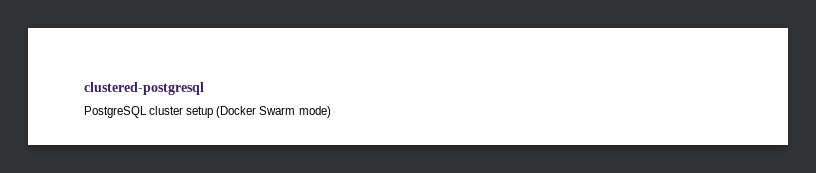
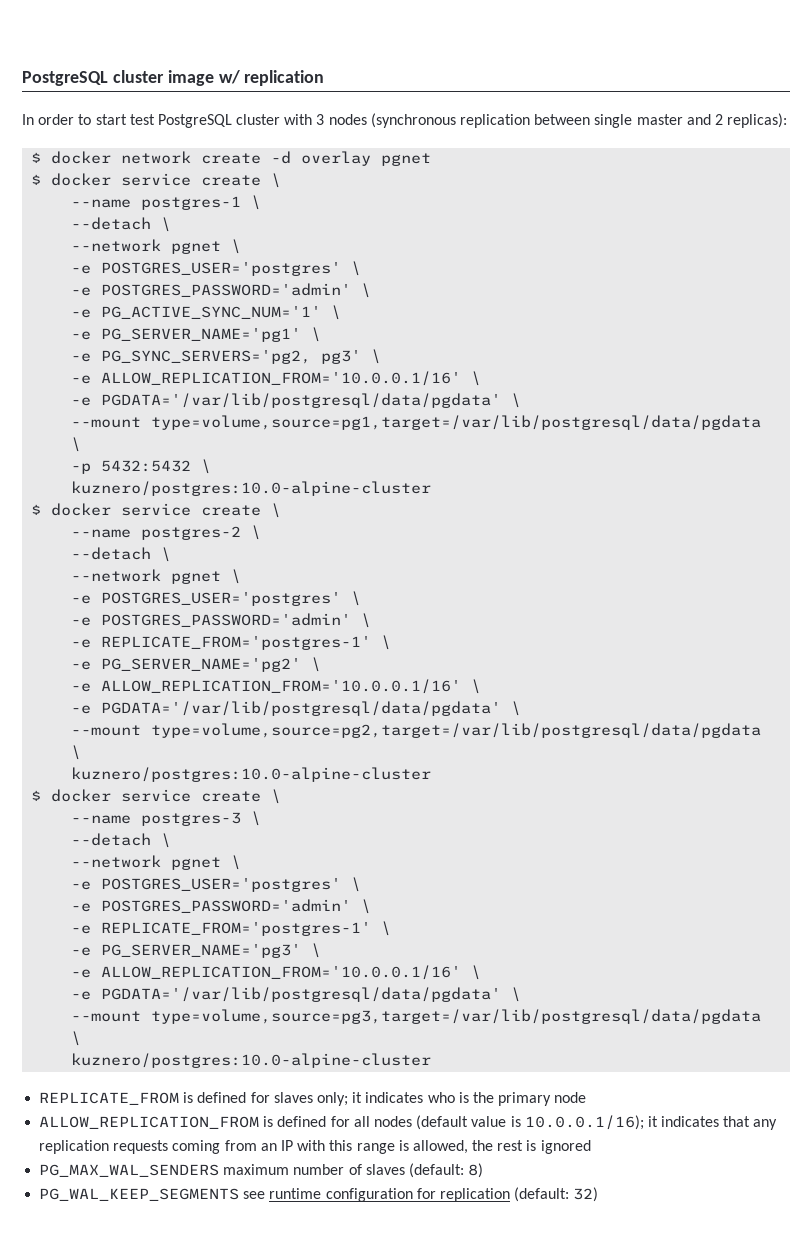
- clustered-postgresql
- PostgreSQL cluster setup (Docker Swarm mode)
+ PostgreSQL cluster image w/ replication
+ In order to start test PostgreSQL cluster with 3 nodes (synchronous replication between single master and 2 replicas):
+ $ docker network create -d overlay pgnet
+ $ docker service create \
+ --name postgres-1 \
+ --detach \
+ --network pgnet \
+ -e POSTGRES_USER='postgres' \
+ -e POSTGRES_PASSWORD='admin' \
+ -e PG_ACTIVE_SYNC_NUM='1' \
+ -e PG_SERVER_NAME='pg1' \
+ -e PG_SYNC_SERVERS='pg2, pg3' \
+ -e ALLOW_REPLICATION_FROM='10.0.0.1/16' \
+ -e PGDATA='/var/lib/postgresql/data/pgdata' \
+ --mount type=volume,source=pg1,target=/var/lib/postgresql/data/pgdata \
+ -p 5432:5432 \
+ kuznero/postgres:10.0-alpine-cluster
+ $ docker service create \
+ --name postgres-2 \
+ --detach \
+ --network pgnet \
+ -e POSTGRES_USER='postgres' \
+ -e POSTGRES_PASSWORD='admin' \
+ -e REPLICATE_FROM='postgres-1' \
+ -e PG_SERVER_NAME='pg2' \
+ -e ALLOW_REPLICATION_FROM='10.0.0.1/16' \
+ -e PGDATA='/var/lib/postgresql/data/pgdata' \
+ --mount type=volume,source=pg2,target=/var/lib/postgresql/data/pgdata \
+ kuznero/postgres:10.0-alpine-cluster
+ $ docker service create \
+ --name postgres-3 \
+ --detach \
+ --network pgnet \
+ -e POSTGRES_USER='postgres' \
+ -e POSTGRES_PASSWORD='admin' \
+ -e REPLICATE_FROM='postgres-1' \
+ -e PG_SERVER_NAME='pg3' \
+ -e ALLOW_REPLICATION_FROM='10.0.0.1/16' \
+ -e PGDATA='/var/lib/postgresql/data/pgdata' \
+ --mount type=volume,source=pg3,target=/var/lib/postgresql/data/pgdata \
+ kuznero/postgres:10.0-alpine-cluster
+ REPLICATE_FROM is defined for slaves only; it indicates who is the primary node
+ ALLOW_REPLICATION_FROM is defined for all nodes (default value is 10.0.0.1/16); it indicates that any replication requests coming from an IP with this range is allowed, the rest is ignored
+ PG_MAX_WAL_SENDERS maximum number of slaves (default: 8)
+ PG_WAL_KEEP_SEGMENTS see runtime configuration for replication (default: 32)

